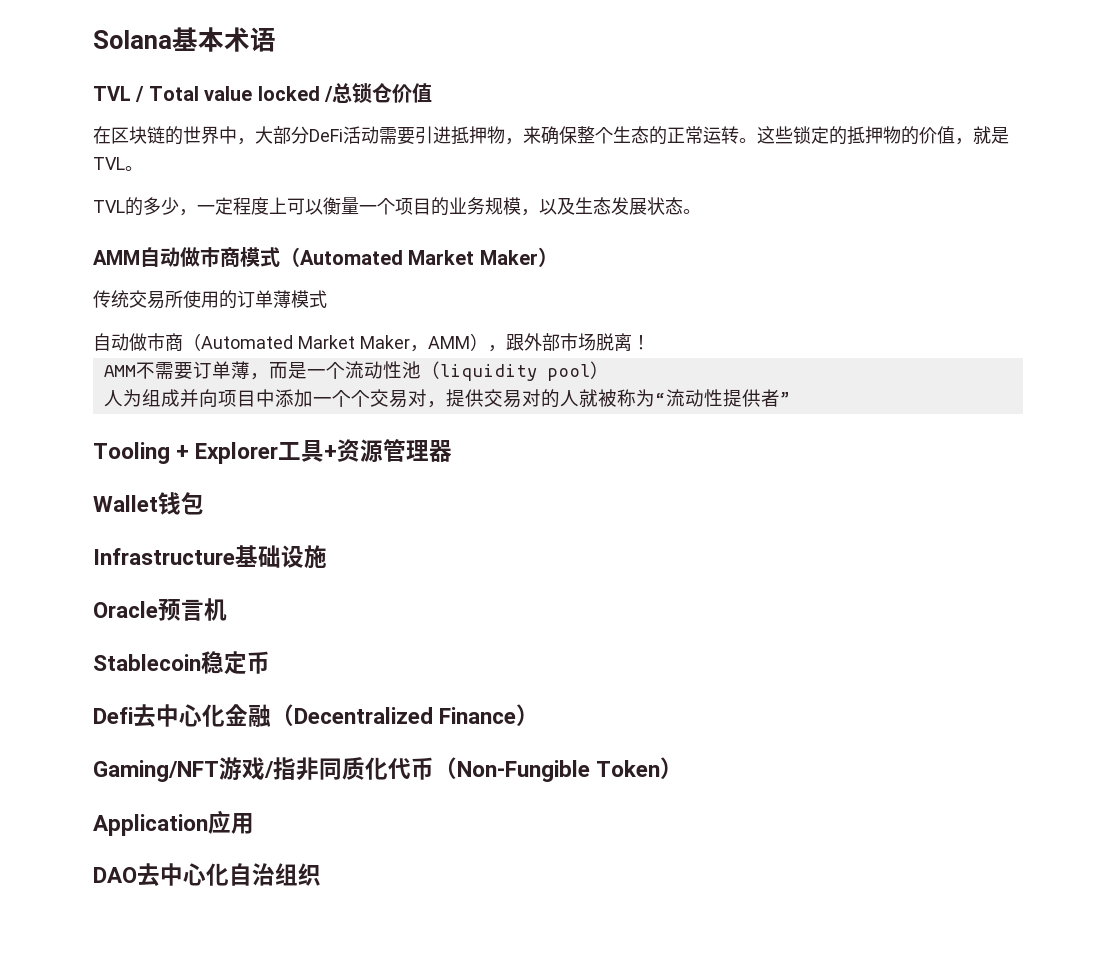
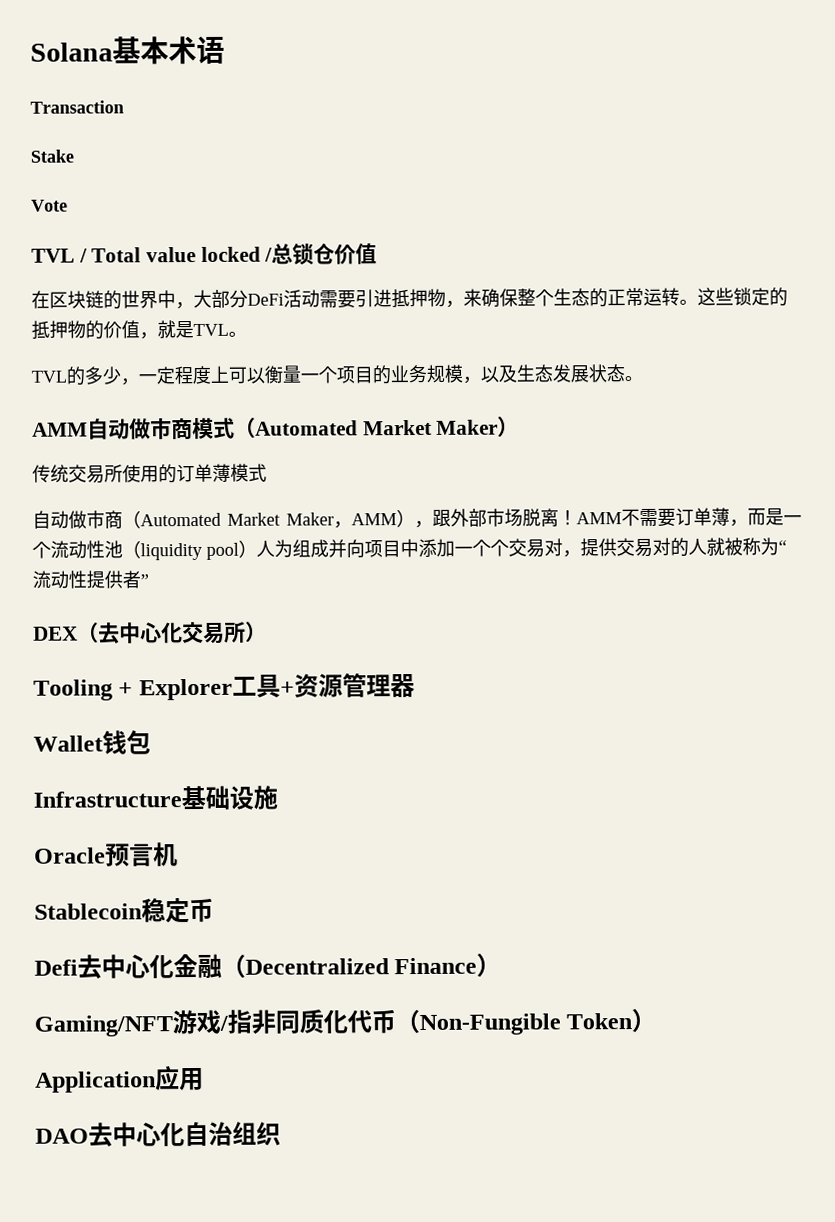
+ Transaction
+ Stake
+ Vote
- 自动做市商（Automated Market Maker，AMM），跟外部市场脱离！
- AMM不需要订单薄，而是一个流动性池（liquidity pool）
- 人为组成并向项目中添加一个个交易对，提供交易对的人就被称为“流动性提供者”
+ 自动做市商（Automated Market Maker，AMM），跟外部市场脱离！AMM不需要订单薄，而是一个流动性池（liquidity pool）人为组成并向项目中添加一个个交易对，提供交易对的人就被称为“流动性提供者”
+ DEX（去中心化交易所）

